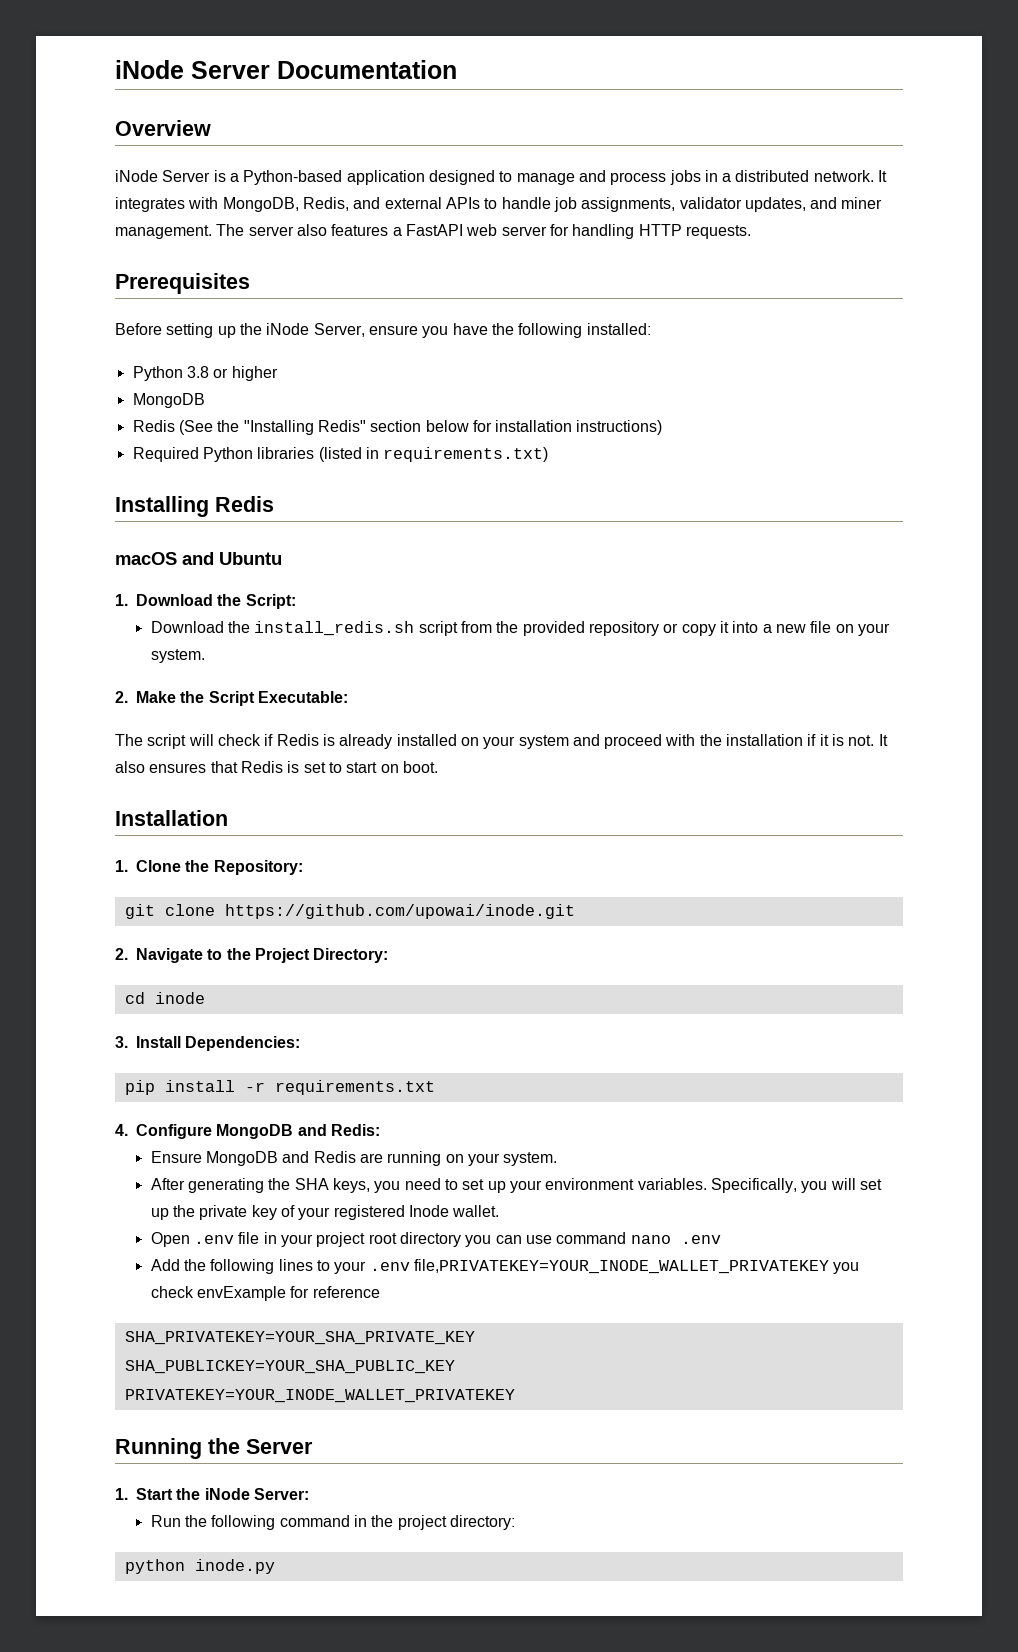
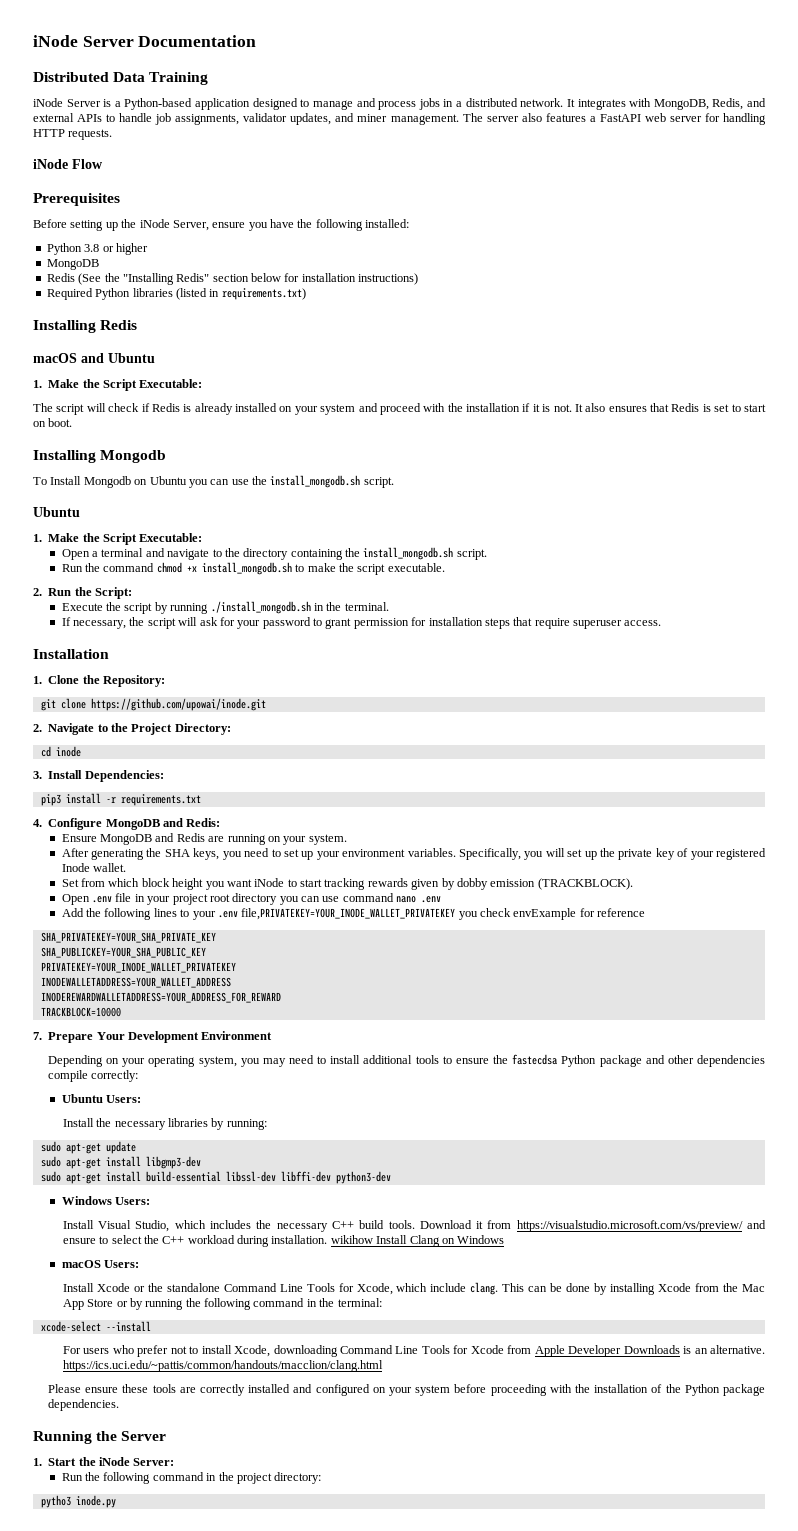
- Overview
+ Distributed Data Training
+ iNode Flow
  macOS and Ubuntu
- 1. Download the Script:
- Download the install_redis.sh script from the provided repository or copy it into a new file on your system.
- 2. Make the Script Executable:
+ 1. Make the Script Executable:
+ Installing Mongodb
+ To Install Mongodb on Ubuntu you can use the install_mongodb.sh script.
+ Ubuntu
+ 1. Make the Script Executable:
+ Open a terminal and navigate to the directory containing the install_mongodb.sh script.
+ Run the command chmod +x install_mongodb.sh to make the script executable.
+ 2. Run the Script:
+ Execute the script by running ./install_mongodb.sh in the terminal.
+ If necessary, the script will ask for your password to grant permission for installation steps that require superuser access.
- pip install -r requirements.txt
+ pip3 install -r requirements.txt
+ Set from which block height you want iNode to start tracking rewards given by dobby emission (TRACKBLOCK).
+ INODEWALLETADDRESS=YOUR_WALLET_ADDRESS
+ INODEREWARDWALLETADDRESS=YOUR_ADDRESS_FOR_REWARD
+ TRACKBLOCK=10000
+ 7. Prepare Your Development Environment
+ Depending on your operating system, you may need to install additional tools to ensure the fastecdsa Python package and other dependencies compile correctly:
+ Ubuntu Users:
+ Install the necessary libraries by running:
+ sudo apt-get update
+ sudo apt-get install libgmp3-dev
+ sudo apt-get install build-essential libssl-dev libffi-dev python3-dev
+ Windows Users:
+ Install Visual Studio, which includes the necessary C++ build tools. Download it from https://visualstudio.microsoft.com/vs/preview/ and ensure to select the C++ workload during installation. wikihow Install Clang on Windows
+ macOS Users:
+ Install Xcode or the standalone Command Line Tools for Xcode, which include clang. This can be done by installing Xcode from the Mac App Store or by running the following command in the terminal:
+ xcode-select --install
+ For users who prefer not to install Xcode, downloading Command Line Tools for Xcode from Apple Developer Downloads is an alternative. https://ics.uci.edu/~pattis/common/handouts/macclion/clang.html
+ Please ensure these tools are correctly installed and configured on your system before proceeding with the installation of the Python package dependencies.
- python inode.py
+ pytho3 inode.py

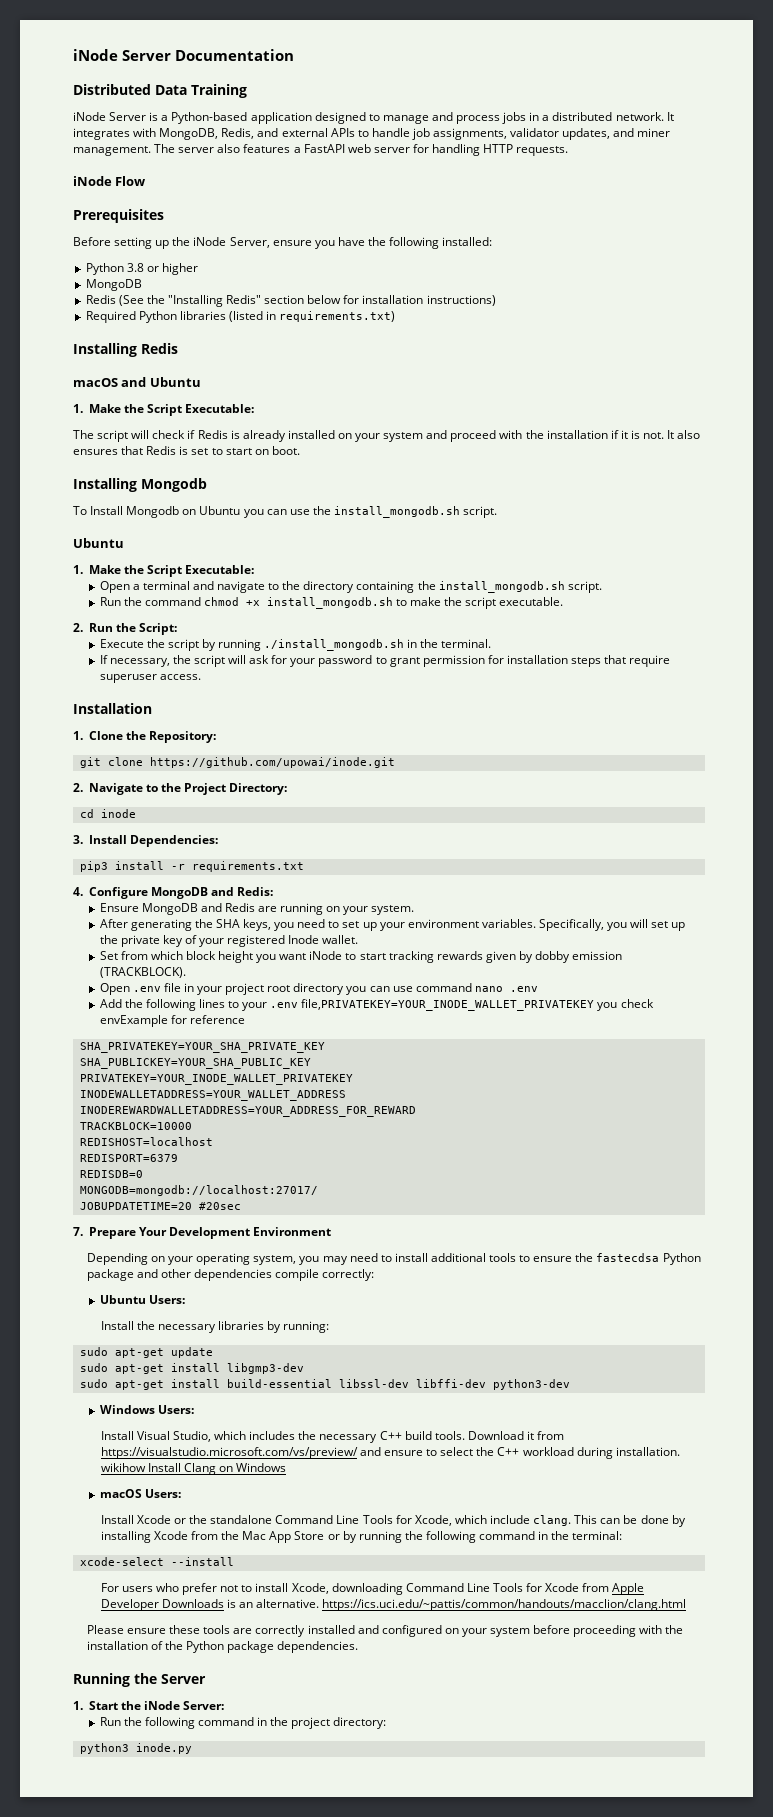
+ REDISHOST=localhost
+ REDISPORT=6379
+ REDISDB=0
+ MONGODB=mongodb://localhost:27017/
+ JOBUPDATETIME=20 #20sec
- pytho3 inode.py
+ python3 inode.py

